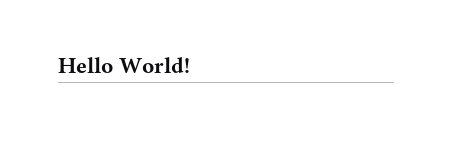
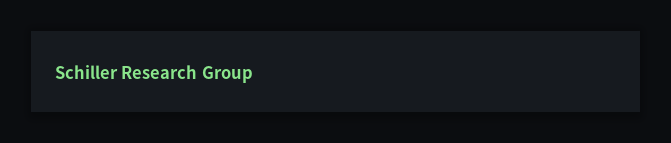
- Hello World!
+ Schiller Research Group

